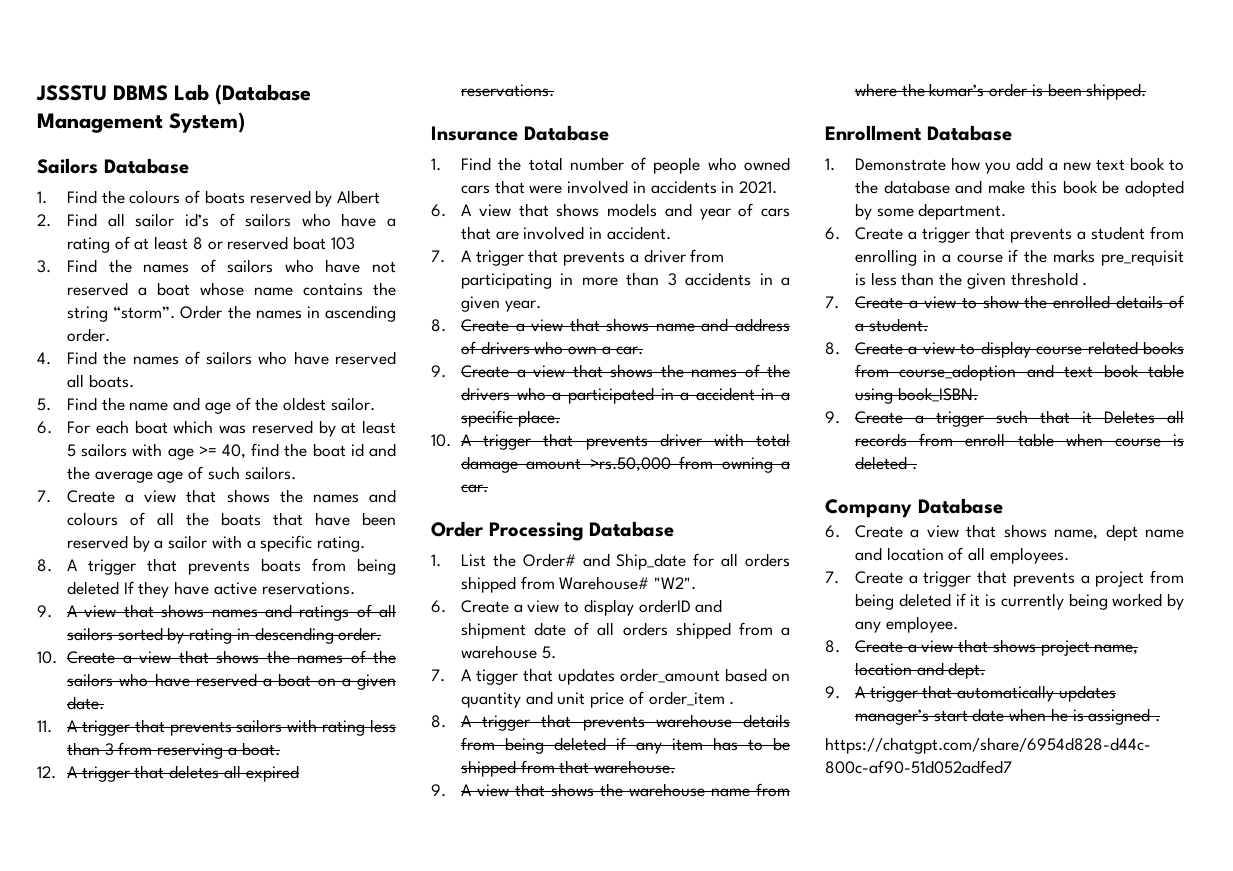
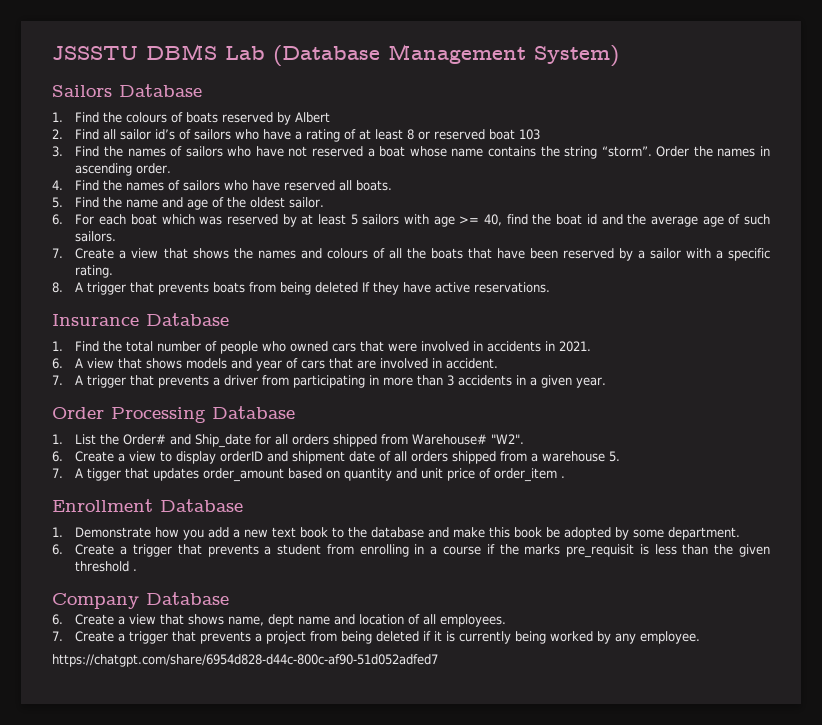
- 9. A view that shows names and ratings of all sailors sorted by rating in descending order.
- 10. Create a view that shows the names of the sailors who have reserved a boat on a given date.
- 11. A trigger that prevents sailors with rating less than 3 from reserving a boat.
- 12. A trigger that deletes all expired reservations.
- 8. Create a view that shows name and address of drivers who own a car.
- 9. Create a view that shows the names of the drivers who a participated in a accident in a specific place.
- 10. A trigger that prevents driver with total damage amount >rs.50,000 from owning a car.
- 8. A trigger that prevents warehouse details from being deleted if any item has to be shipped from that warehouse.
- 9. A view that shows the warehouse name from where the kumar’s order is been shipped.
- 7. Create a view to show the enrolled details of a student.
- 8. Create a view to display course related books from course_adoption and text book table using book_ISBN.
- 9. Create a trigger such that it Deletes all records from enroll table when course is deleted .
- 8. Create a view that shows project name, location and dept.
- 9. A trigger that automatically updates manager’s start date when he is assigned .

